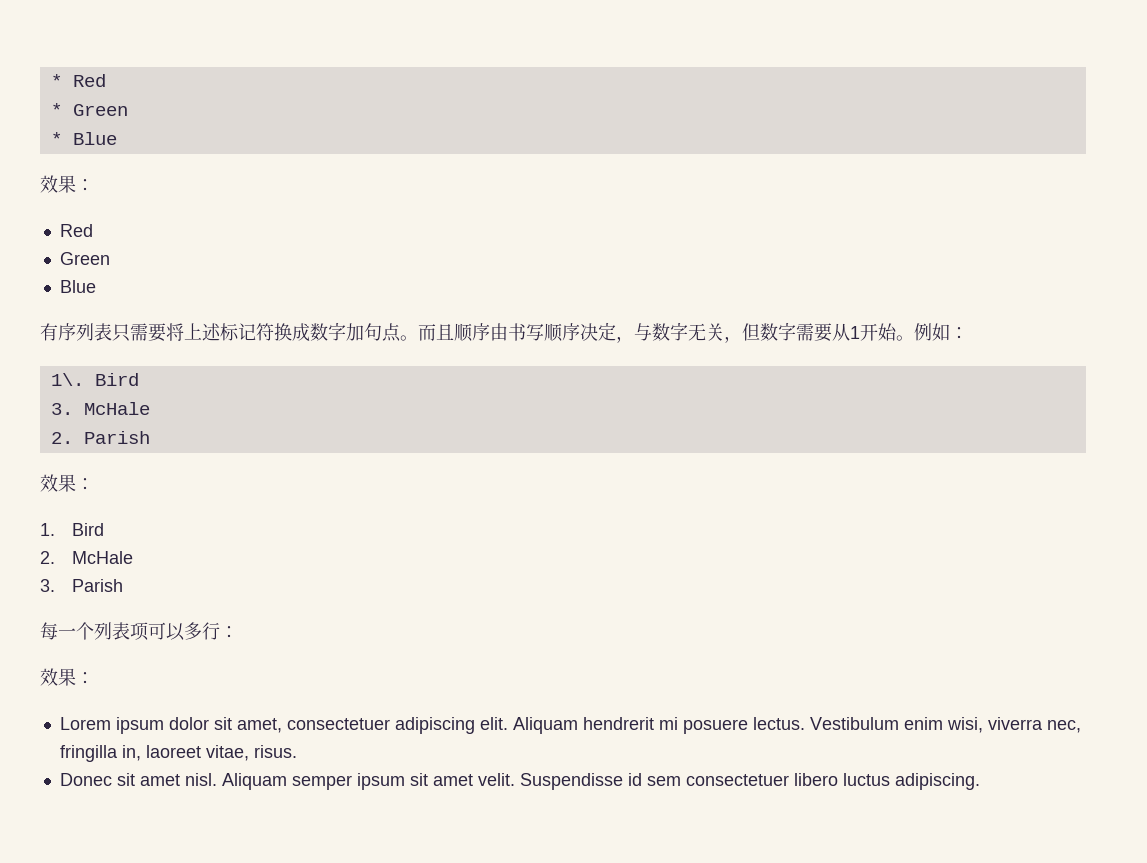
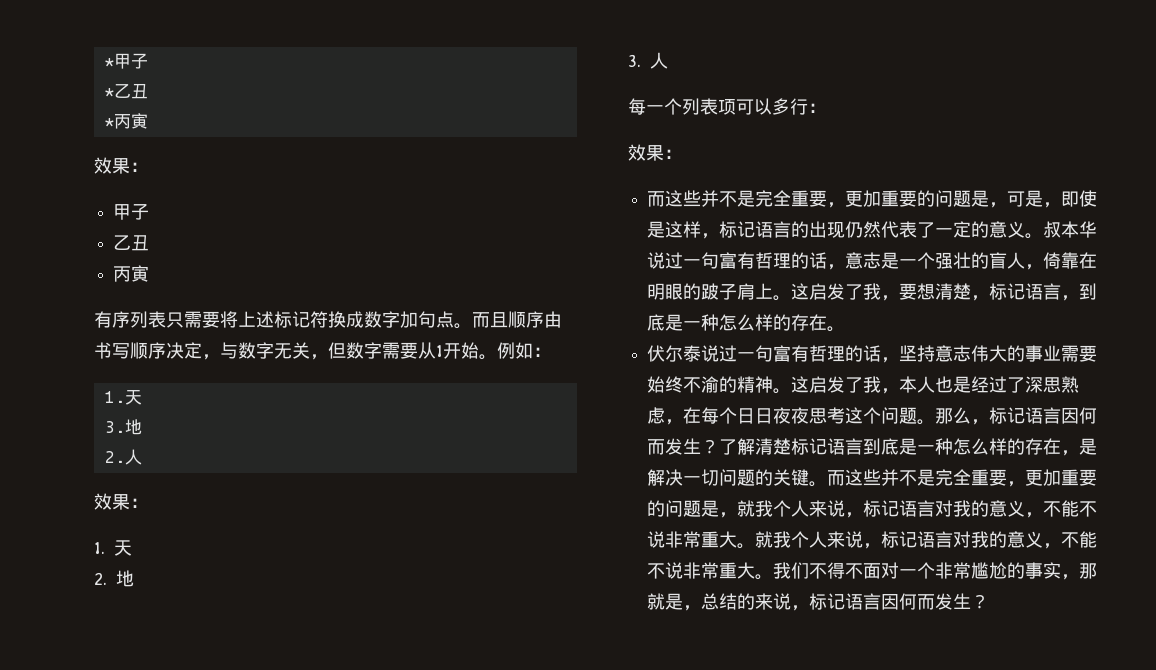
- * Red
- * Green
- * Blue
+ *甲子
+ *乙丑
+ *丙寅
  效果：
- Red
- Green
- Blue
+ 甲子
+ 乙丑
+ 丙寅
  例如：
- 1\. Bird
- 3. McHale
- 2. Parish
+ 1.天
+ 3.地
+ 2.人
  效果：
- 1. Bird
- 2. McHale
- 3. Parish
+ 1.天
+ 2.地
+ 3.人
- Lorem ipsum dolor sit amet, consectetuer adipiscing elit. Aliquam hendrerit mi posuere lectus. Vestibulum enim wisi, viverra nec, fringilla in, laoreet vitae, risus.
- Donec sit amet nisl. Aliquam semper ipsum sit amet velit. Suspendisse id sem consectetuer libero luctus adipiscing.
+ 而这些并不是完全重要，更加重要的问题是，可是，即使是这样，标记语言的出现仍然代表了一定的意义。叔本华说过一句富有哲理的话，意志是一个强壮的盲人，倚靠在明眼的跛子肩上。这启发了我，要想清楚，标记语言，到底是一种怎么样的存在。
+ 伏尔泰说过一句富有哲理的话，坚持意志伟大的事业需要始终不渝的精神。这启发了我，本人也是经过了深思熟虑，在每个日日夜夜思考这个问题。那么，标记语言因何而发生？了解清楚标记语言到底是一种怎么样的存在，是解决一切问题的关键。而这些并不是完全重要，更加重要的问题是，就我个人来说，标记语言对我的意义，不能不说非常重大。就我个人来说，标记语言对我的意义，不能不说非常重大。我们不得不面对一个非常尴尬的事实，那就是，总结的来说，标记语言因何而发生？

